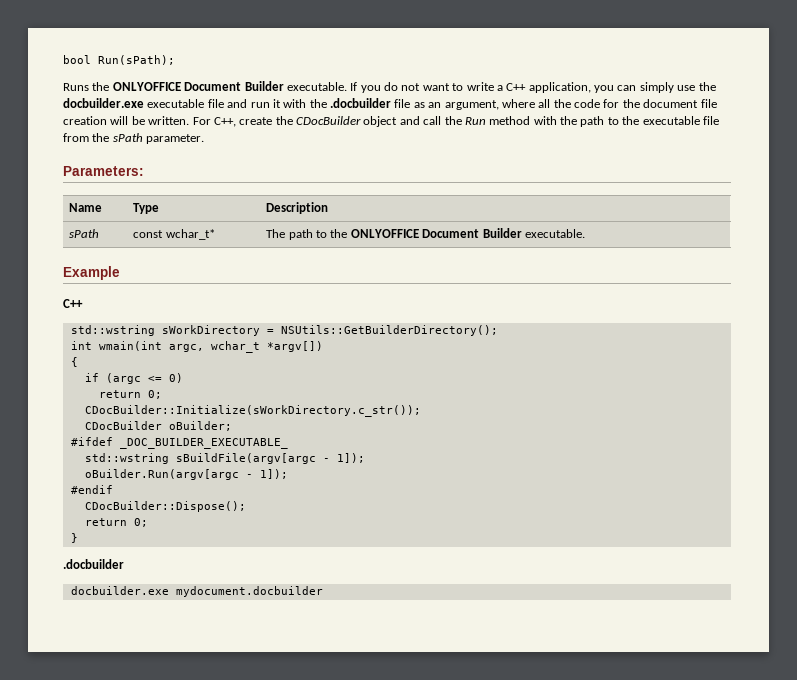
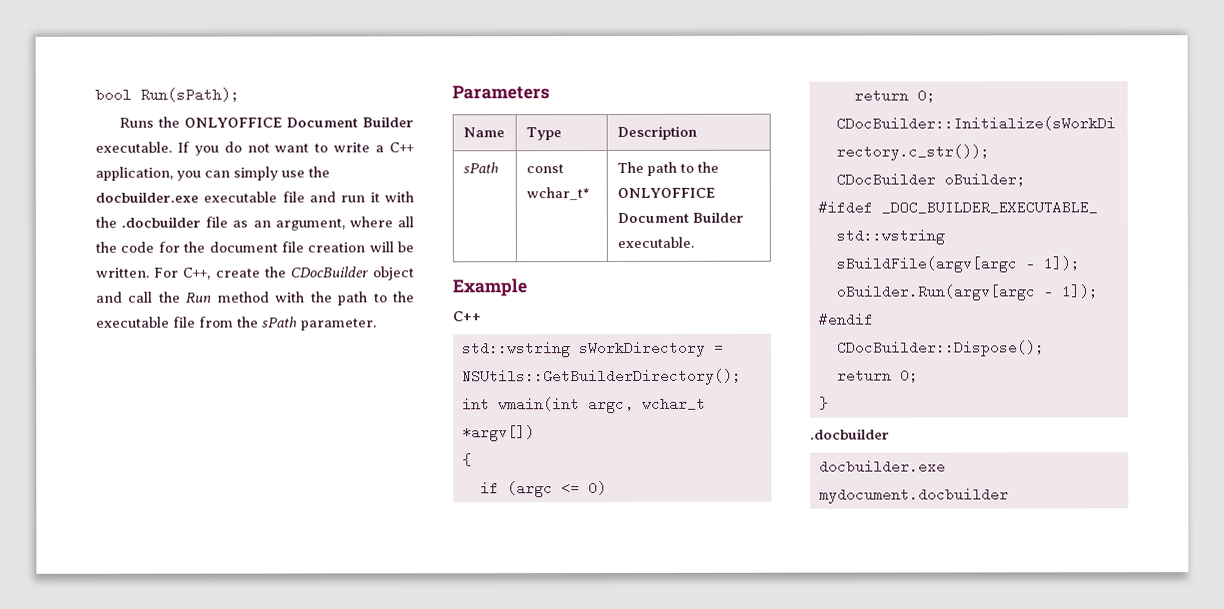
- Parameters:
+ Parameters

